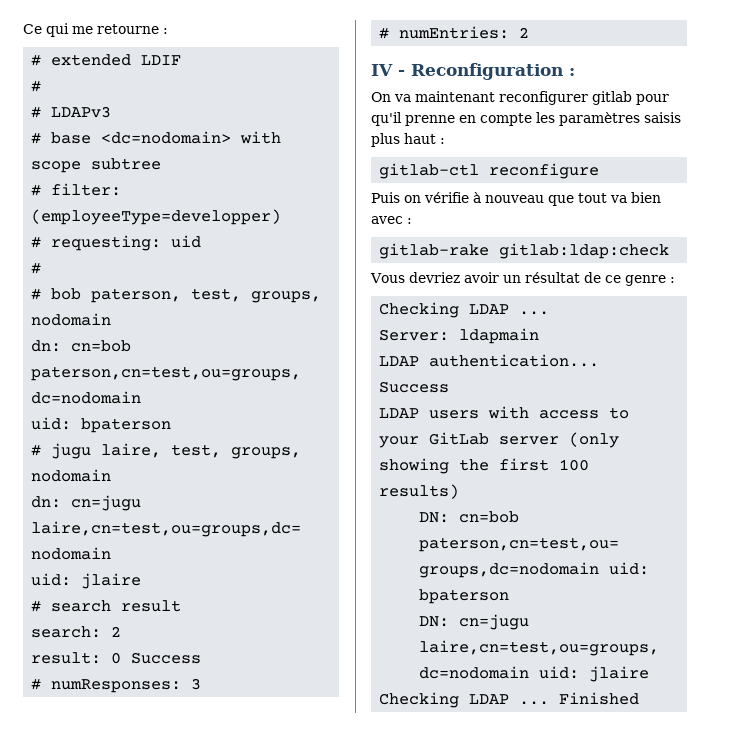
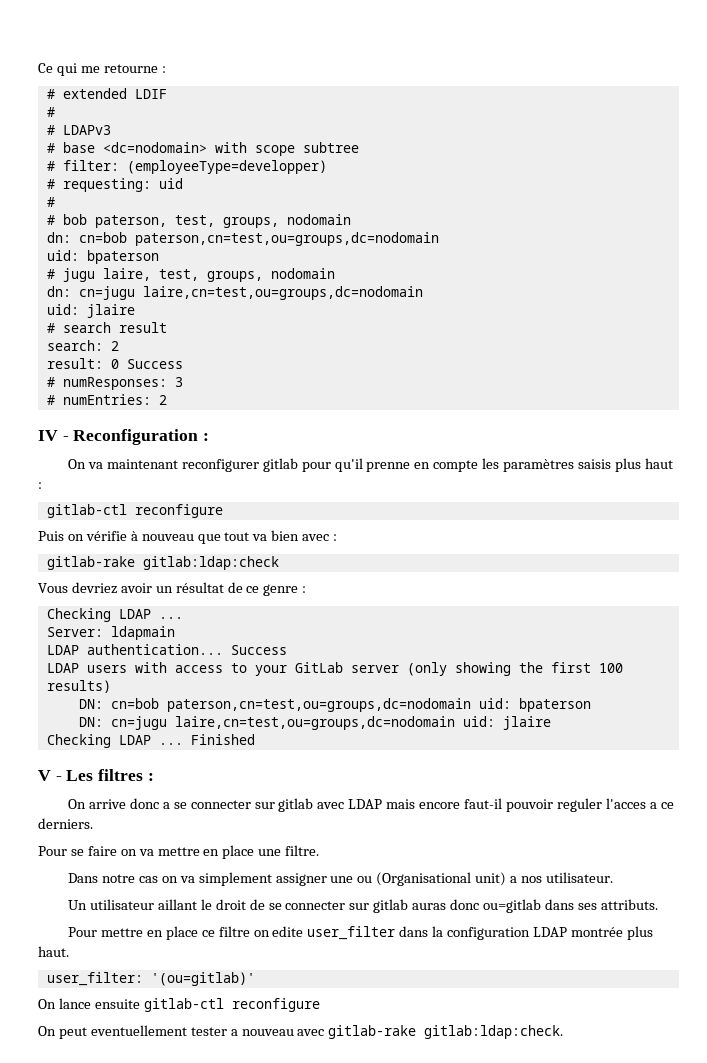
+ V - Les filtres :
+ On arrive donc a se connecter sur gitlab avec LDAP mais encore faut-il pouvoir reguler l'acces a ce derniers.
+ Pour se faire on va mettre en place une filtre.
+ Dans notre cas on va simplement assigner une ou (Organisational unit) a nos utilisateur.
+ Un utilisateur aillant le droit de se connecter sur gitlab auras donc ou=gitlab dans ses attributs.
+ Pour mettre en place ce filtre on edite user_filter dans la configuration LDAP montrée plus haut.
+ user_filter: '(ou=gitlab)'
+ On lance ensuite gitlab-ctl reconfigure
+ On peut eventuellement tester a nouveau avec gitlab-rake gitlab:ldap:check.

